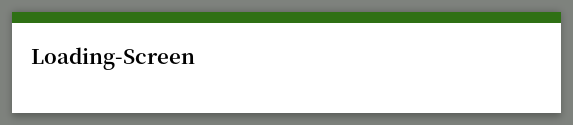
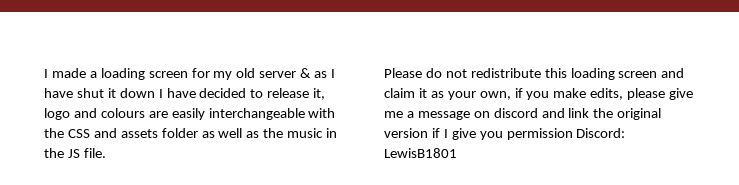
- Loading-Screen
+ I made a loading screen for my old server & as I have shut it down I have decided to release it, logo and colours are easily interchangeable with the CSS and assets folder as well as the music in the JS file.
+ Please do not redistribute this loading screen and claim it as your own, if you make edits, please give me a message on discord and link the original version if I give you permission Discord: LewisB1801

